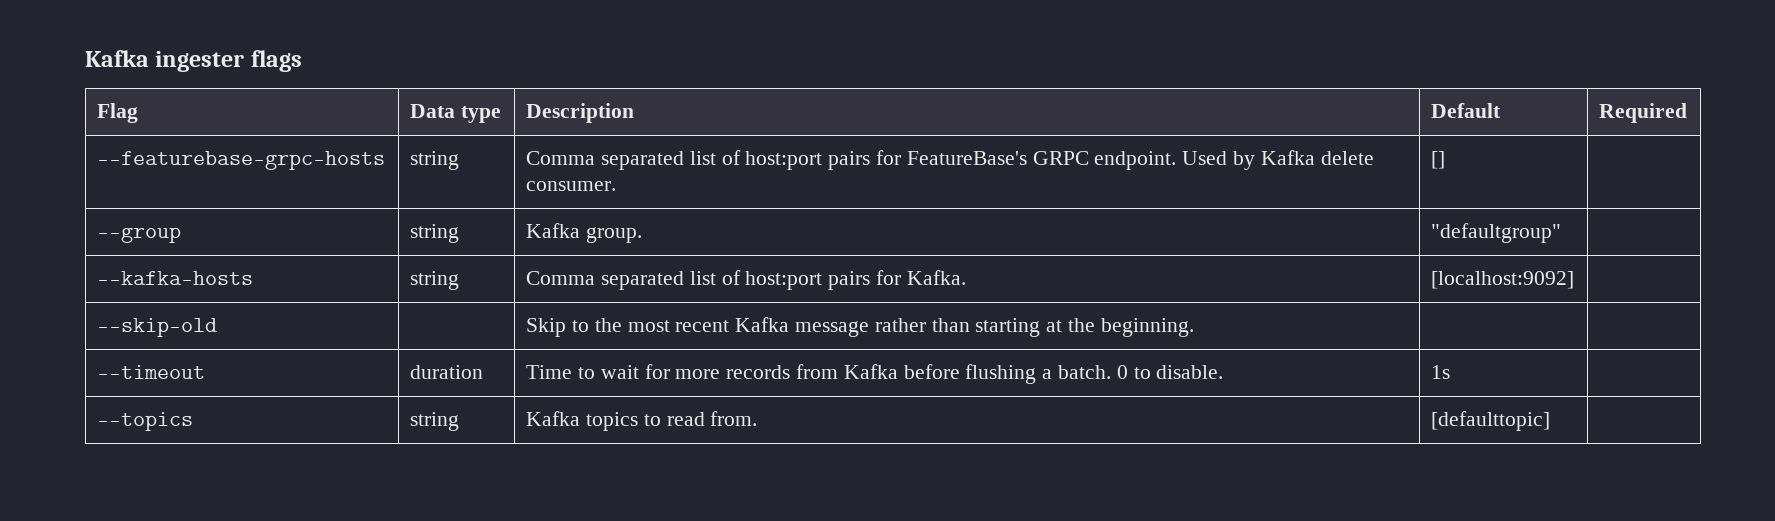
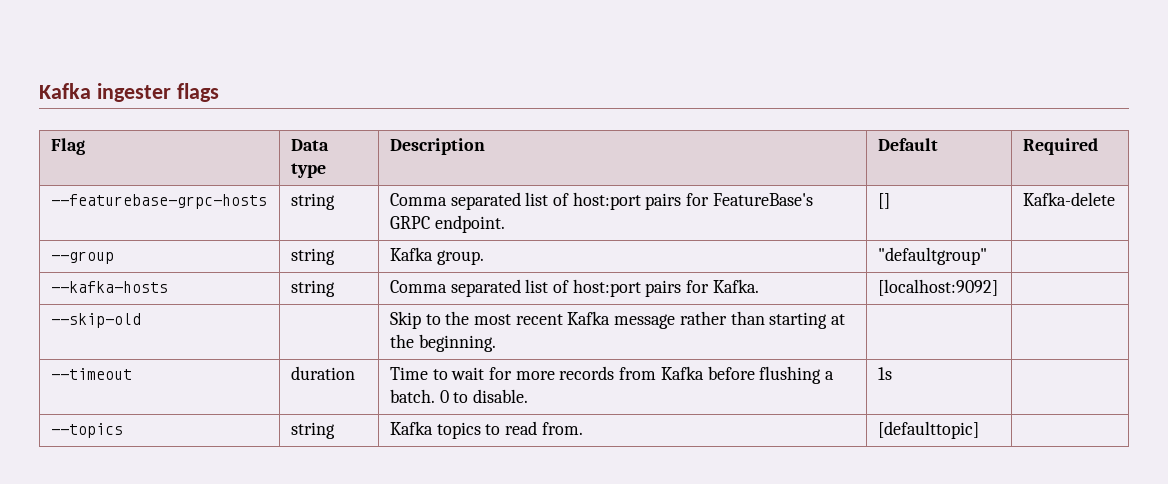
- --featurebase-grpc-hosts | string | Comma separated list of host:port pairs for FeatureBase's GRPC endpoint. Used by Kafka delete consumer. | [] |
+ --featurebase-grpc-hosts | string | Comma separated list of host:port pairs for FeatureBase's GRPC endpoint. | [] | Kafka-delete

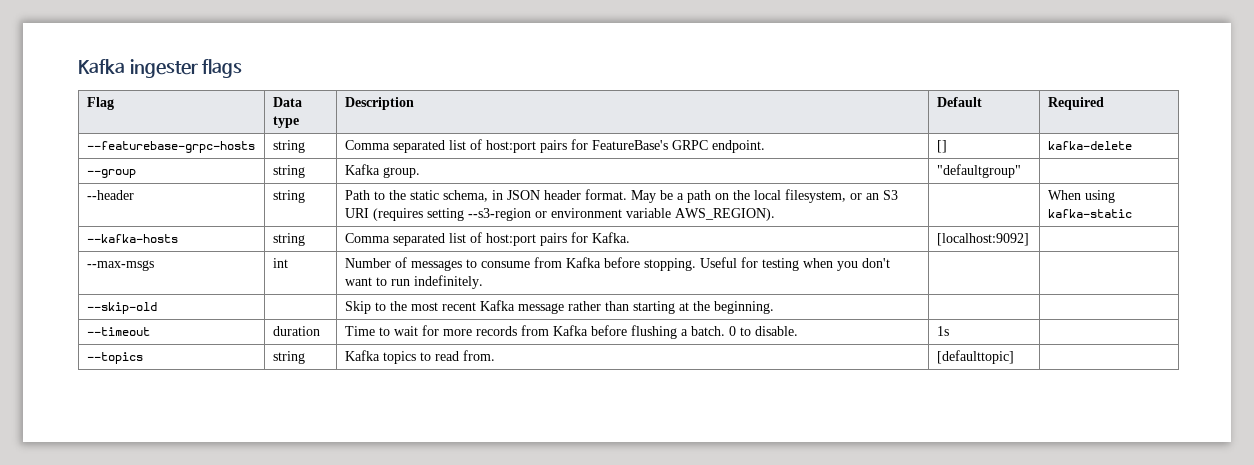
- --featurebase-grpc-hosts | string | Comma separated list of host:port pairs for FeatureBase's GRPC endpoint. | [] | Kafka-delete
+ --featurebase-grpc-hosts | string | Comma separated list of host:port pairs for FeatureBase's GRPC endpoint. | [] | kafka-delete
+ --header | string | Path to the static schema, in JSON header format. May be a path on the local filesystem, or an S3 URI (requires setting --s3-region or environment variable AWS_REGION). | | When using kafka-static
+ --max-msgs | int | Number of messages to consume from Kafka before stopping. Useful for testing when you don't want to run indefinitely. | |

